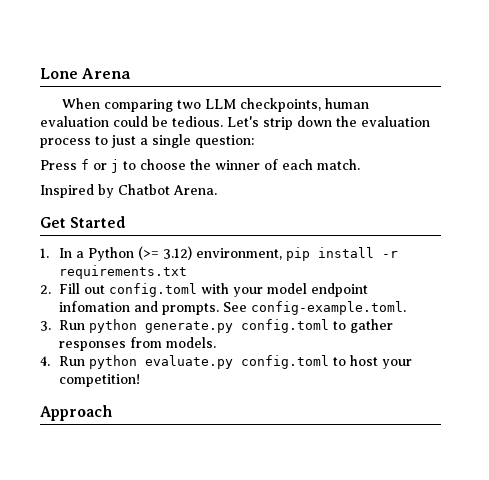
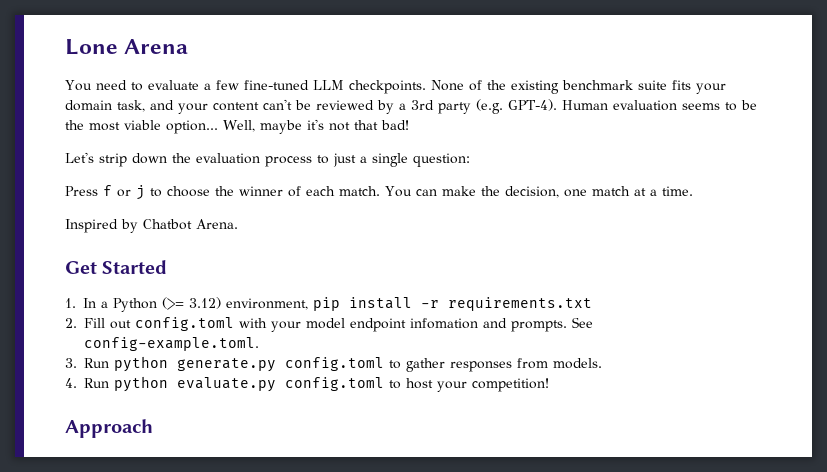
- When comparing two LLM checkpoints, human evaluation could be tedious. Let's strip down the evaluation process to just a single question:
+ You need to evaluate a few fine-tuned LLM checkpoints. None of the existing benchmark suite fits your domain task, and your content can't be reviewed by a 3rd party (e.g. GPT-4). Human evaluation seems to be the most viable option... Well, maybe it's not that bad!
+ Let's strip down the evaluation process to just a single question:
+ You can make the decision, one match at a time.

